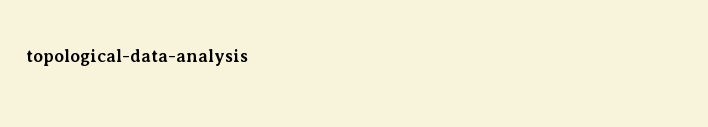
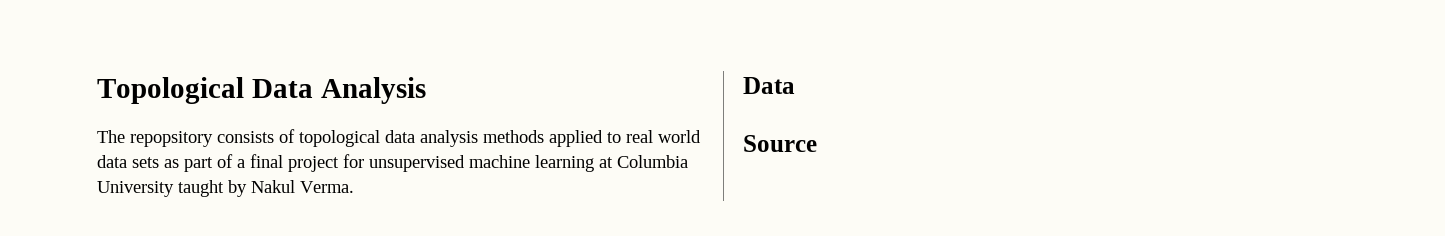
- topological-data-analysis
+ Topological Data Analysis
+ The repopsitory consists of topological data analysis methods applied to real world data sets as part of a final project for unsupervised machine learning at Columbia University taught by Nakul Verma.
+ Data
+ Source

